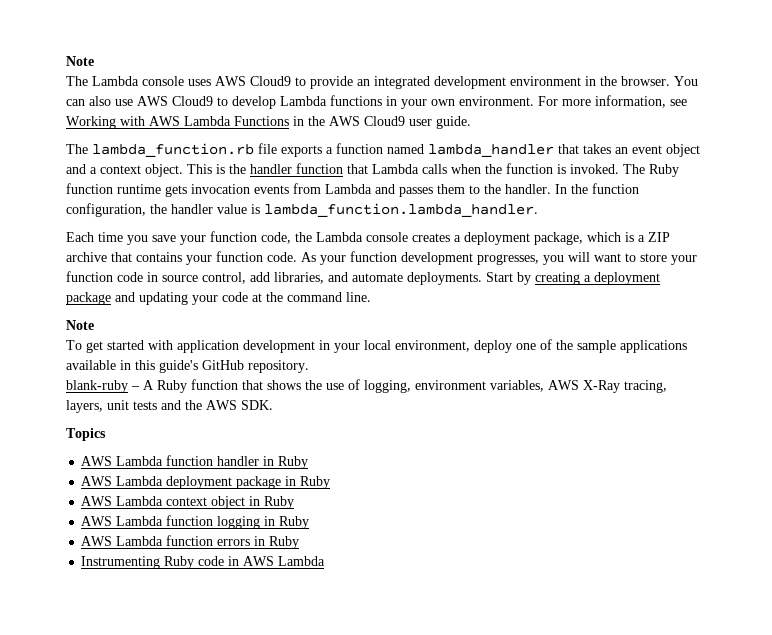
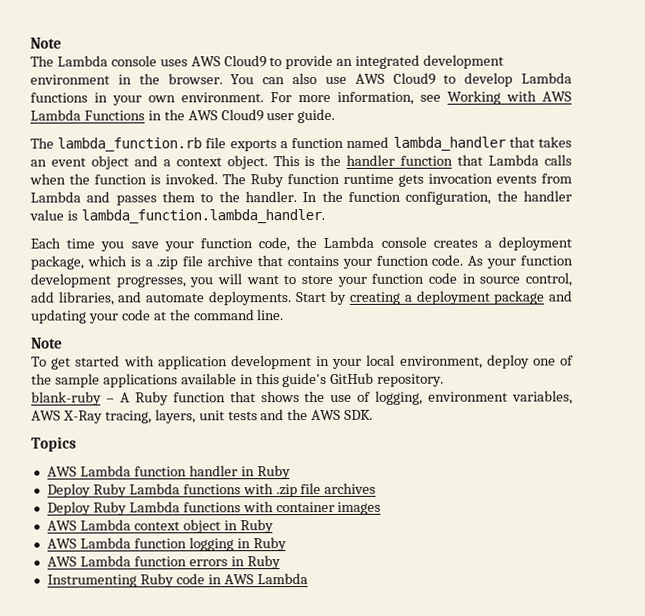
- Each time you save your function code, the Lambda console creates a deployment package, which is a ZIP archive that contains your function code.
+ Each time you save your function code, the Lambda console creates a deployment package, which is a .zip file archive that contains your function code.
- AWS Lambda deployment package in Ruby
+ Deploy Ruby Lambda functions with .zip file archives
+ Deploy Ruby Lambda functions with container images

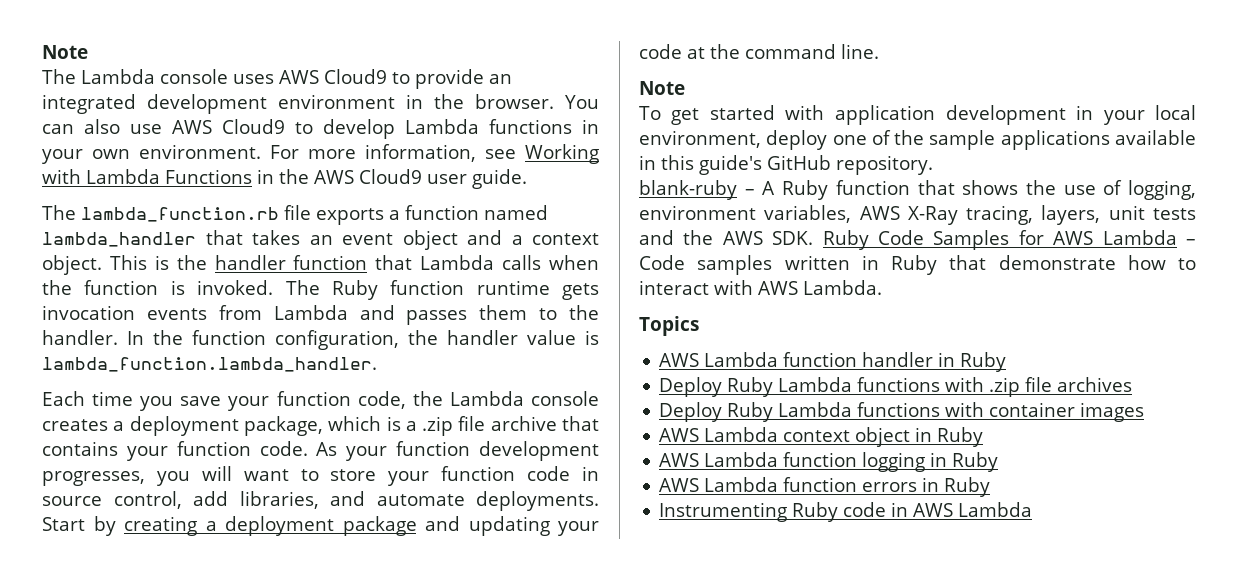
- For more information, see Working with AWS Lambda Functions in the AWS Cloud9 user guide.
+ For more information, see Working with Lambda Functions in the AWS Cloud9 user guide.
- blank-ruby – A Ruby function that shows the use of logging, environment variables, AWS X-Ray tracing, layers, unit tests and the AWS SDK.
+ blank-ruby – A Ruby function that shows the use of logging, environment variables, AWS X-Ray tracing, layers, unit tests and the AWS SDK. Ruby Code Samples for AWS Lambda – Code samples written in Ruby that demonstrate how to interact with AWS Lambda.

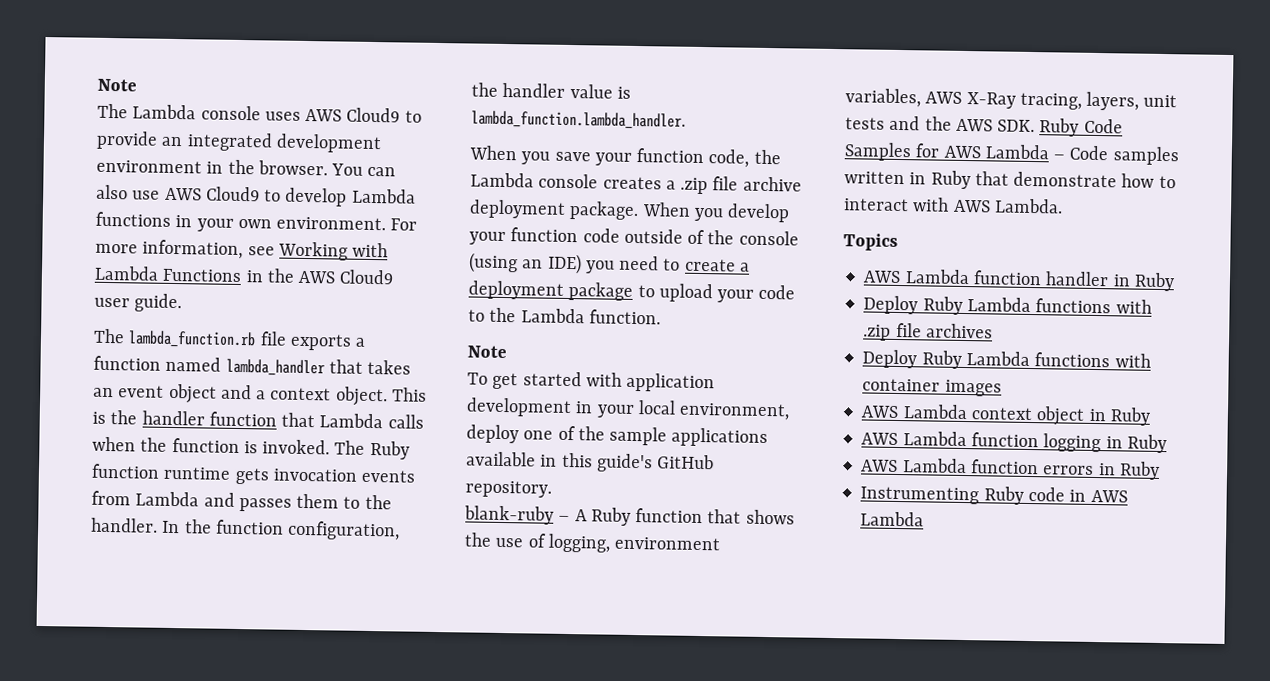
- Each time you save your function code, the Lambda console creates a deployment package, which is a .zip file archive that contains your function code. As your function development progresses, you will want to store your function code in source control, add libraries, and automate deployments. Start by creating a deployment package and updating your code at the command line.
+ When you save your function code, the Lambda console creates a .zip file archive deployment package. When you develop your function code outside of the console (using an IDE) you need to create a deployment package to upload your code to the Lambda function.

